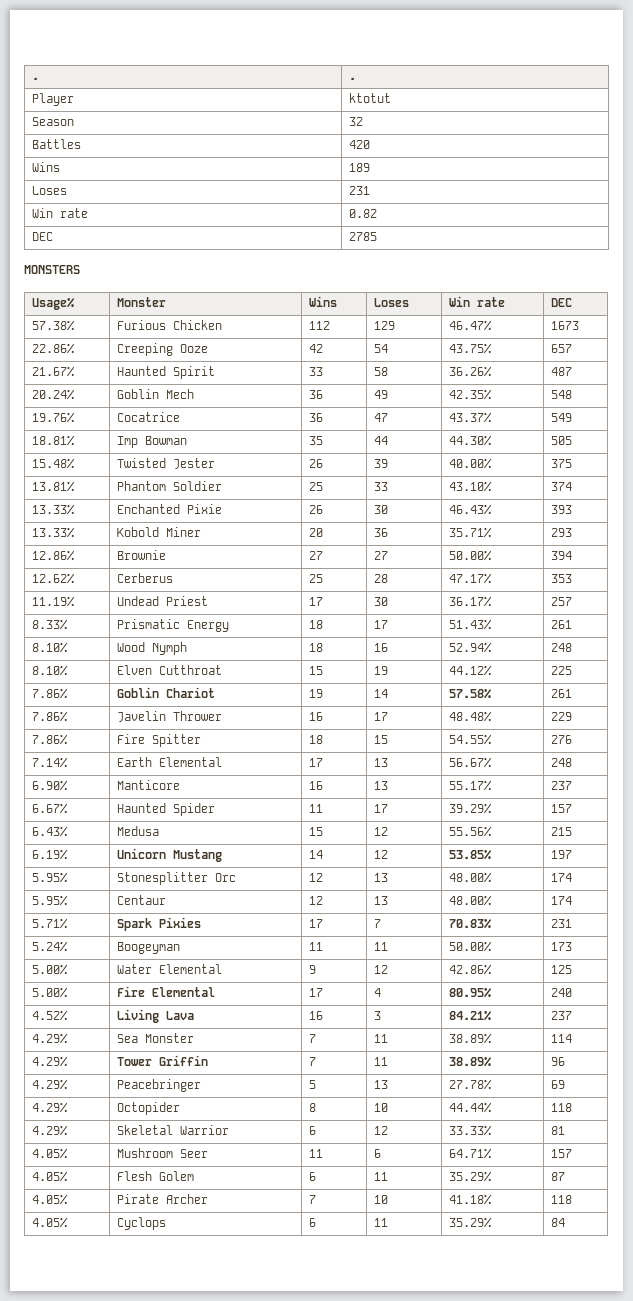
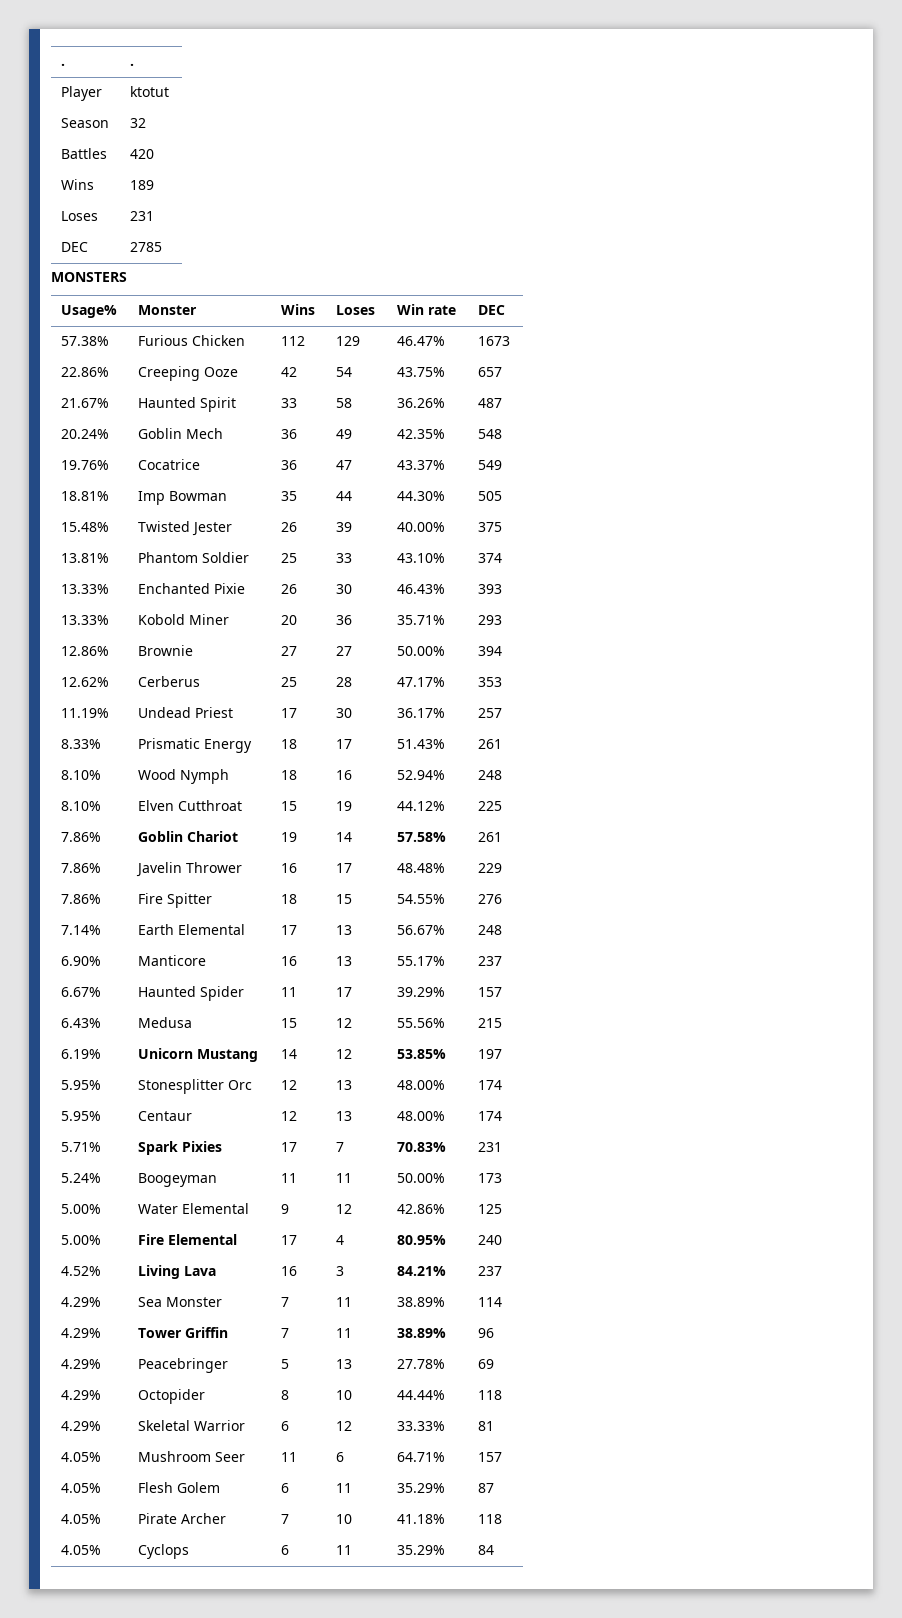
- Win rate | 0.82

